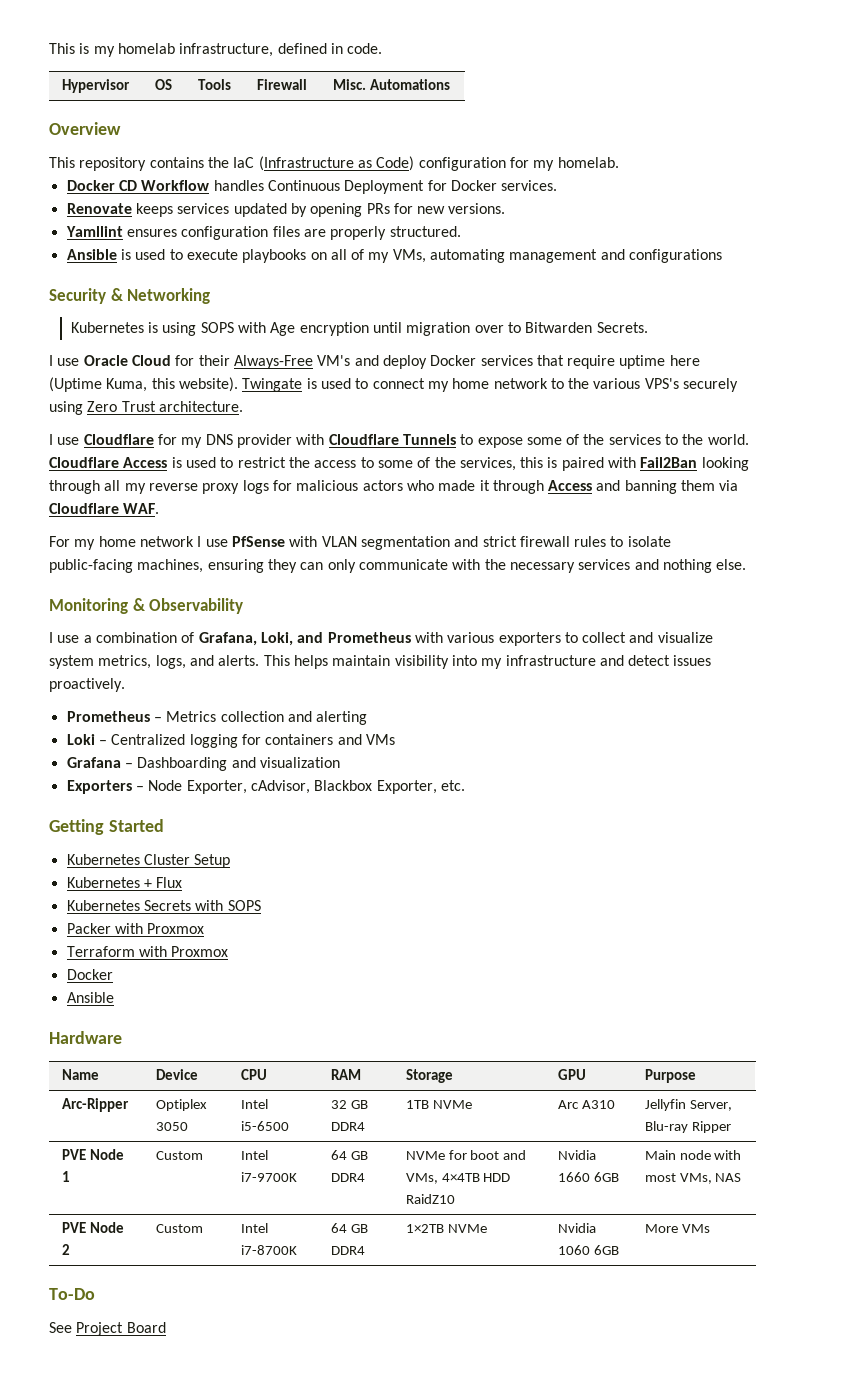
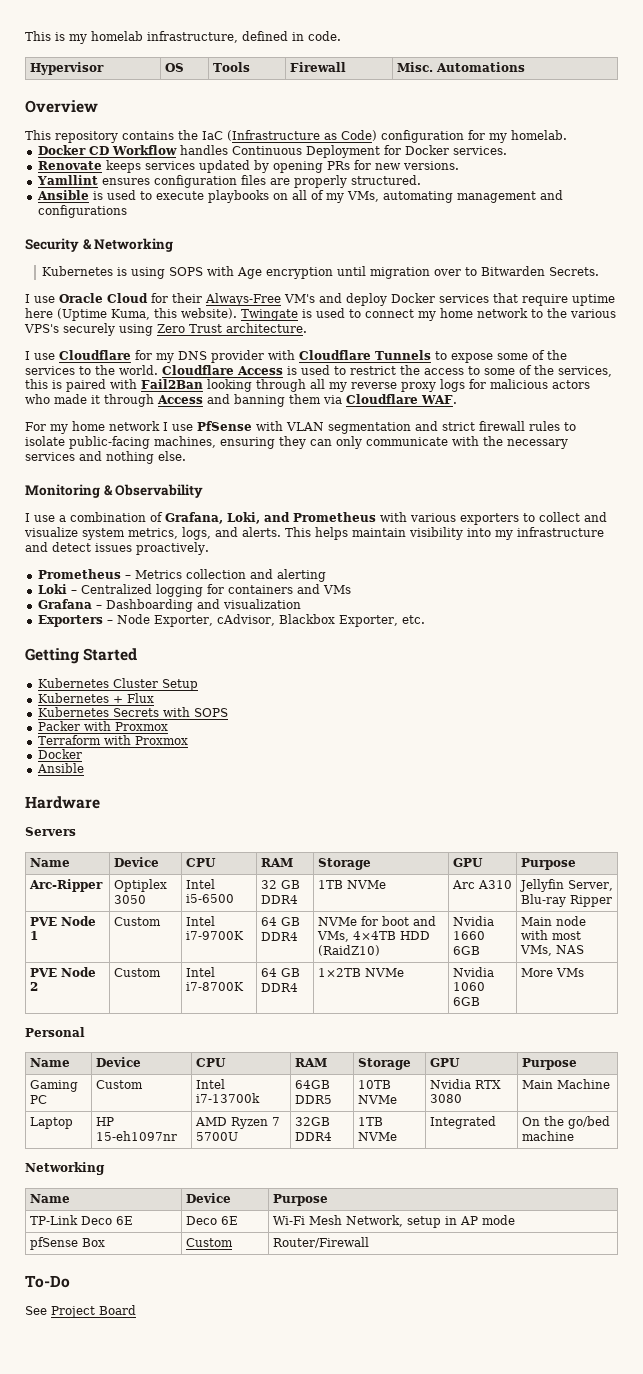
+ Servers
- PVE Node 1 | Custom | Intel i7-9700K | 64 GB DDR4 | NVMe for boot and VMs, 4×4TB HDD RaidZ10 | Nvidia 1660 6GB | Main node with most VMs, NAS
+ PVE Node 1 | Custom | Intel i7-9700K | 64 GB DDR4 | NVMe for boot and VMs, 4×4TB HDD (RaidZ10) | Nvidia 1660 6GB | Main node with most VMs, NAS
+ Personal
+ Name | Device | CPU | RAM | Storage | GPU | Purpose
+ Gaming PC | Custom | Intel i7-13700k | 64GB DDR5 | 10TB NVMe | Nvidia RTX 3080 | Main Machine
+ Laptop | HP 15-eh1097nr | AMD Ryzen 7 5700U | 32GB DDR4 | 1TB NVMe | Integrated | On the go/bed machine
+ Networking
+ Name | Device | Purpose
+ TP-Link Deco 6E | Deco 6E | Wi-Fi Mesh Network, setup in AP mode
+ pfSense Box | Custom | Router/Firewall

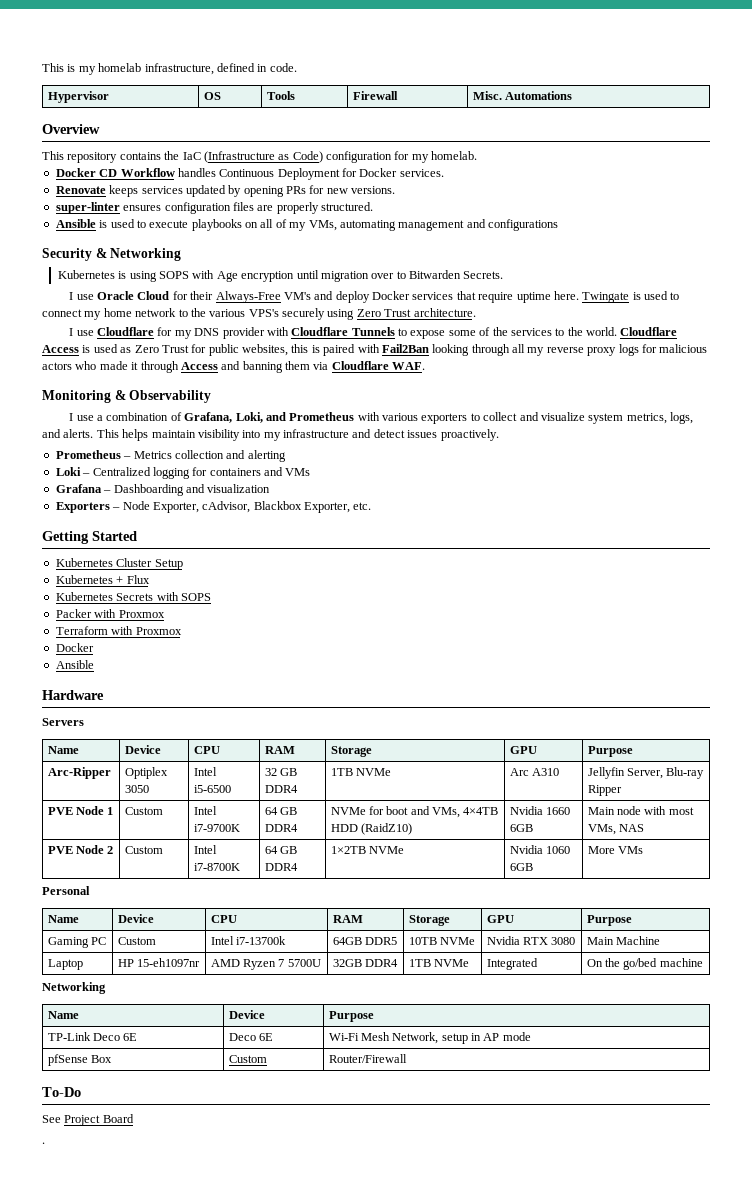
- Yamllint ensures configuration files are properly structured.
+ super-linter ensures configuration files are properly structured.
- I use Oracle Cloud for their Always-Free VM's and deploy Docker services that require uptime here (Uptime Kuma, this website).
+ I use Oracle Cloud for their Always-Free VM's and deploy Docker services that require uptime here.
- Cloudflare Access is used to restrict the access to some of the services, this is paired with Fail2Ban looking through all my reverse proxy logs for malicious actors who made it through Access and banning them via Cloudflare WAF.
+ Cloudflare Access is used as Zero Trust for public websites, this is paired with Fail2Ban looking through all my reverse proxy logs for malicious actors who made it through Access and banning them via Cloudflare WAF.
- For my home network I use PfSense with VLAN segmentation and strict firewall rules to isolate public-facing machines, ensuring they can only communicate with the necessary services and nothing else.
+ .

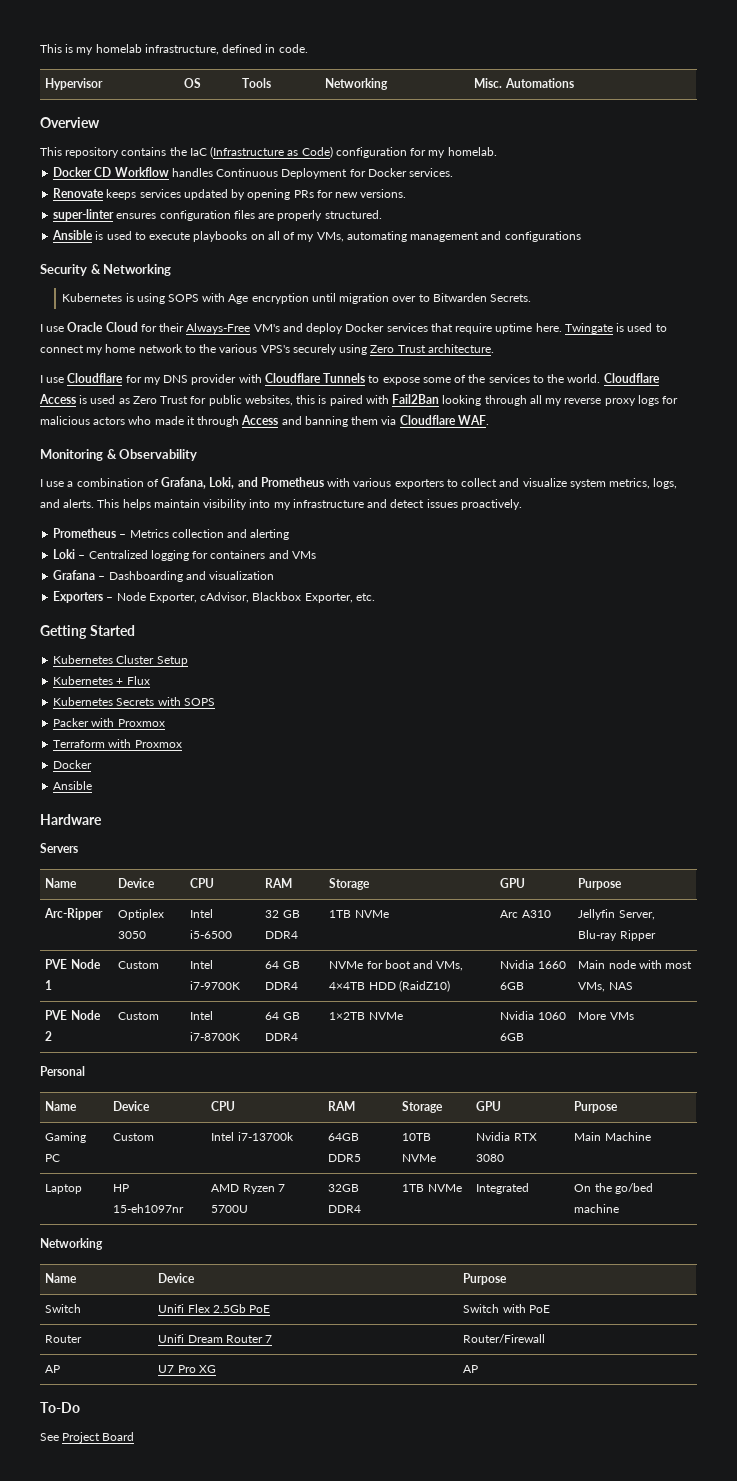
- Hypervisor | OS | Tools | Firewall | Misc. Automations
+ Hypervisor | OS | Tools | Networking | Misc. Automations
- TP-Link Deco 6E | Deco 6E | Wi-Fi Mesh Network, setup in AP mode
- pfSense Box | Custom | Router/Firewall
+ Switch | Unifi Flex 2.5Gb PoE | Switch with PoE
+ Router | Unifi Dream Router 7 | Router/Firewall
+ AP | U7 Pro XG | AP
- .

